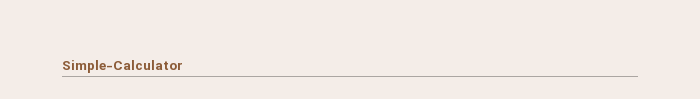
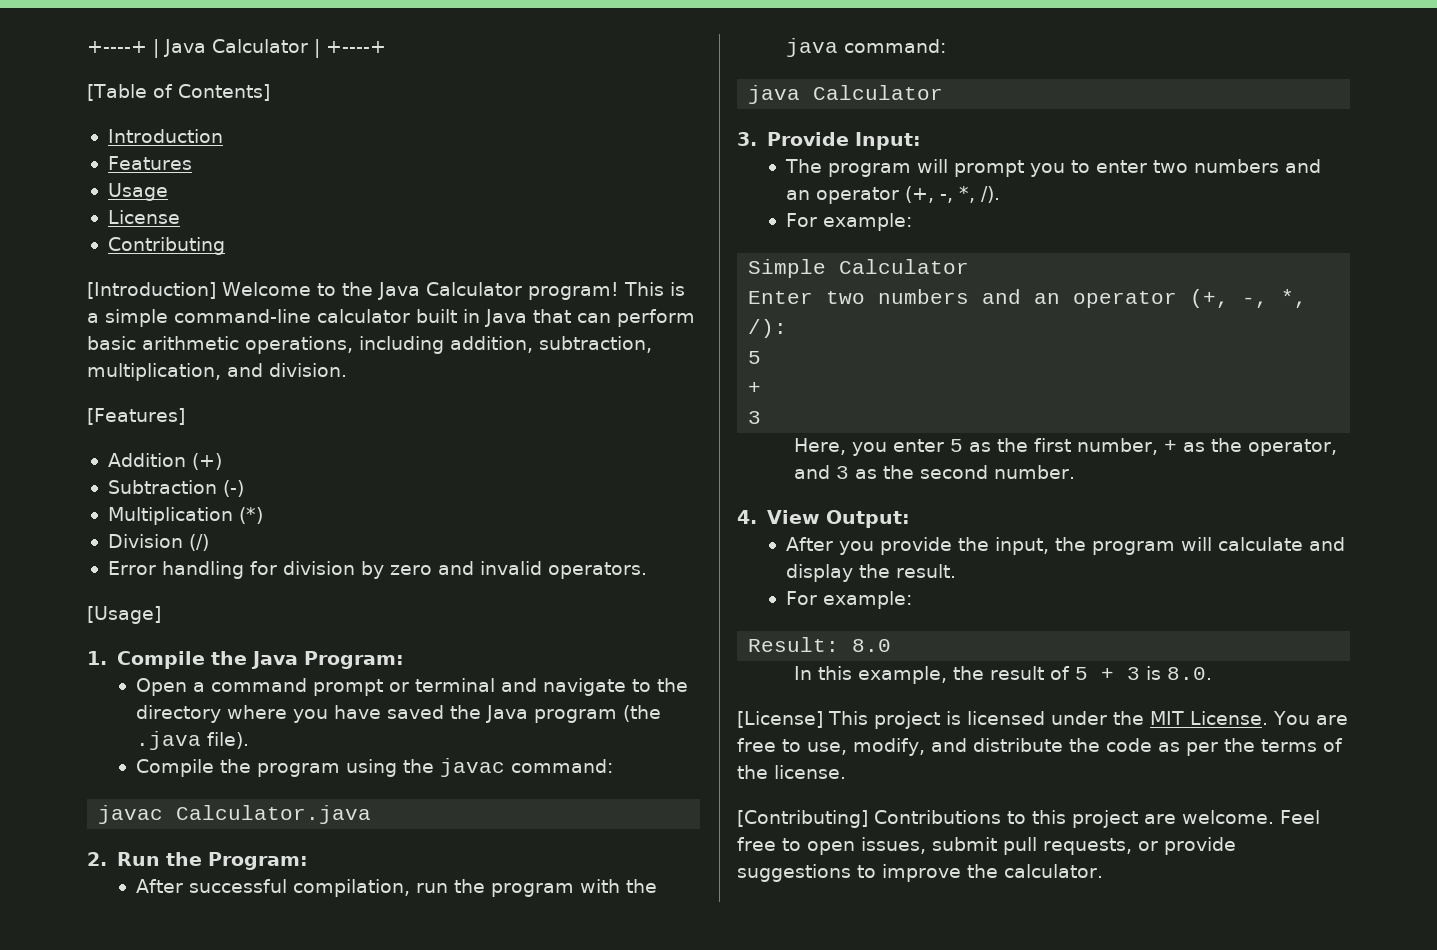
- Simple-Calculator
+ +----+ | Java Calculator | +----+
+ [Table of Contents]
+ Introduction
+ Features
+ Usage
+ License
+ Contributing
+ [Introduction] Welcome to the Java Calculator program! This is a simple command-line calculator built in Java that can perform basic arithmetic operations, including addition, subtraction, multiplication, and division.
+ [Features]
+ Addition (+)
+ Subtraction (-)
+ Multiplication (*)
+ Division (/)
+ Error handling for division by zero and invalid operators.
+ [Usage]
+ 1. Compile the Java Program:
+ Open a command prompt or terminal and navigate to the directory where you have saved the Java program (the .java file).
+ Compile the program using the javac command:
+ javac Calculator.java
+ 2. Run the Program:
+ After successful compilation, run the program with the java command:
+ java Calculator
+ 3. Provide Input:
+ The program will prompt you to enter two numbers and an operator (+, -, *, /).
+ For example:
+ Simple Calculator
+ Enter two numbers and an operator (+, -, *, /):
+ 5
+ +
+ 3
+ Here, you enter 5 as the first number, + as the operator, and 3 as the second number.
+ 4. View Output:
+ After you provide the input, the program will calculate and display the result.
+ For example:
+ Result: 8.0
+ In this example, the result of 5 + 3 is 8.0.
+ [License] This project is licensed under the MIT License. You are free to use, modify, and distribute the code as per the terms of the license.
+ [Contributing] Contributions to this project are welcome. Feel free to open issues, submit pull requests, or provide suggestions to improve the calculator.

